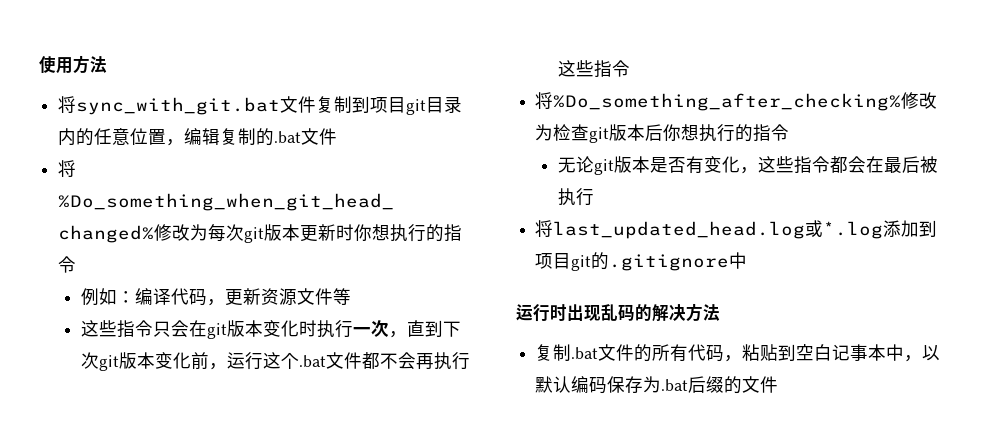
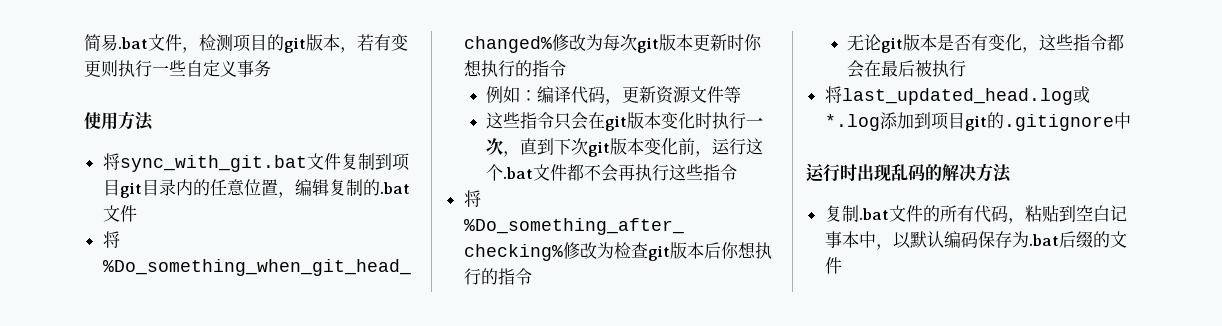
+ 简易.bat文件，检测项目的git版本，若有变更则执行一些自定义事务

